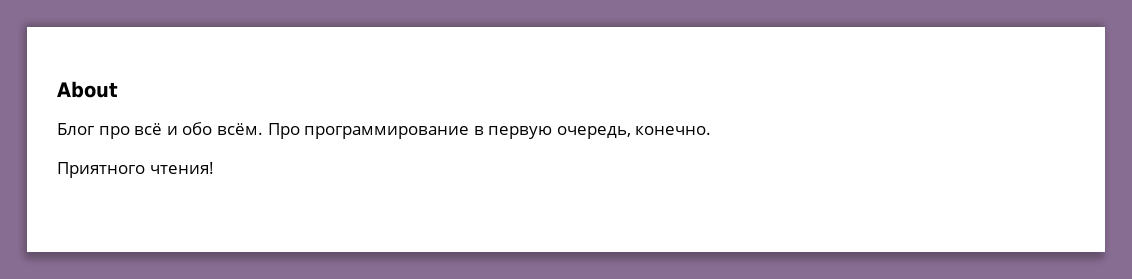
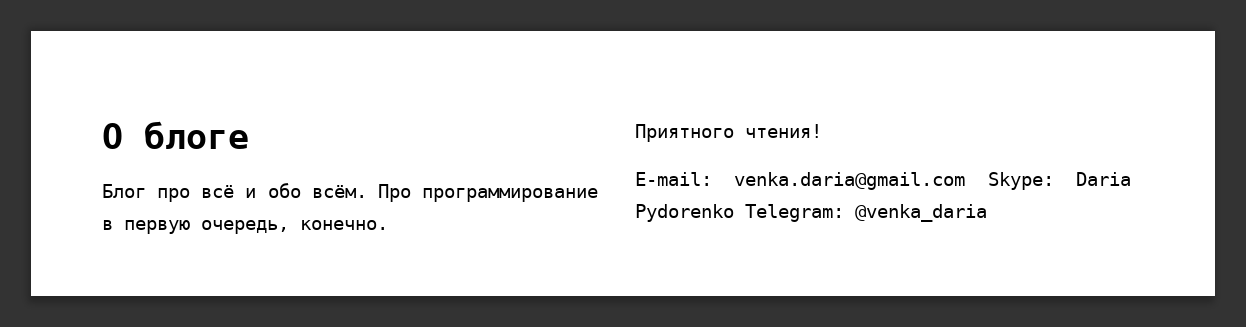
- About
+ О блоге
+ E-mail: venka.daria@gmail.com Skype: Daria Pydorenko Telegram: @venka_daria

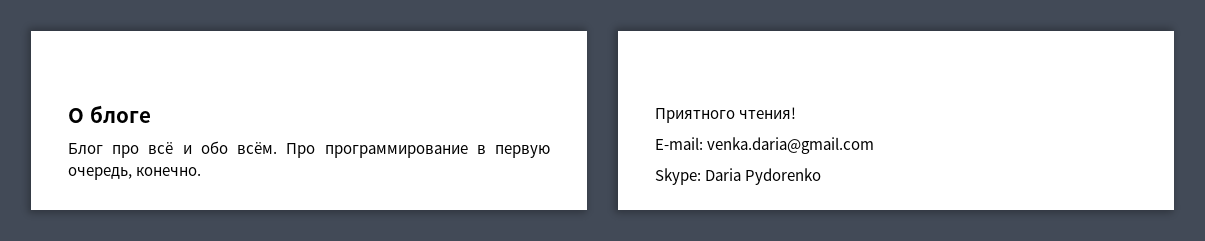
- E-mail: venka.daria@gmail.com Skype: Daria Pydorenko Telegram: @venka_daria
+ E-mail: venka.daria@gmail.com
+ Skype: Daria Pydorenko

